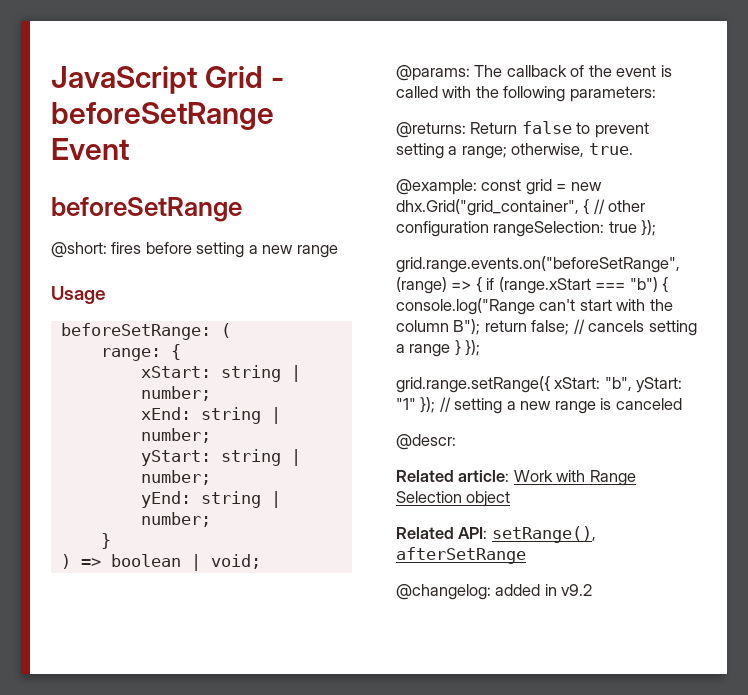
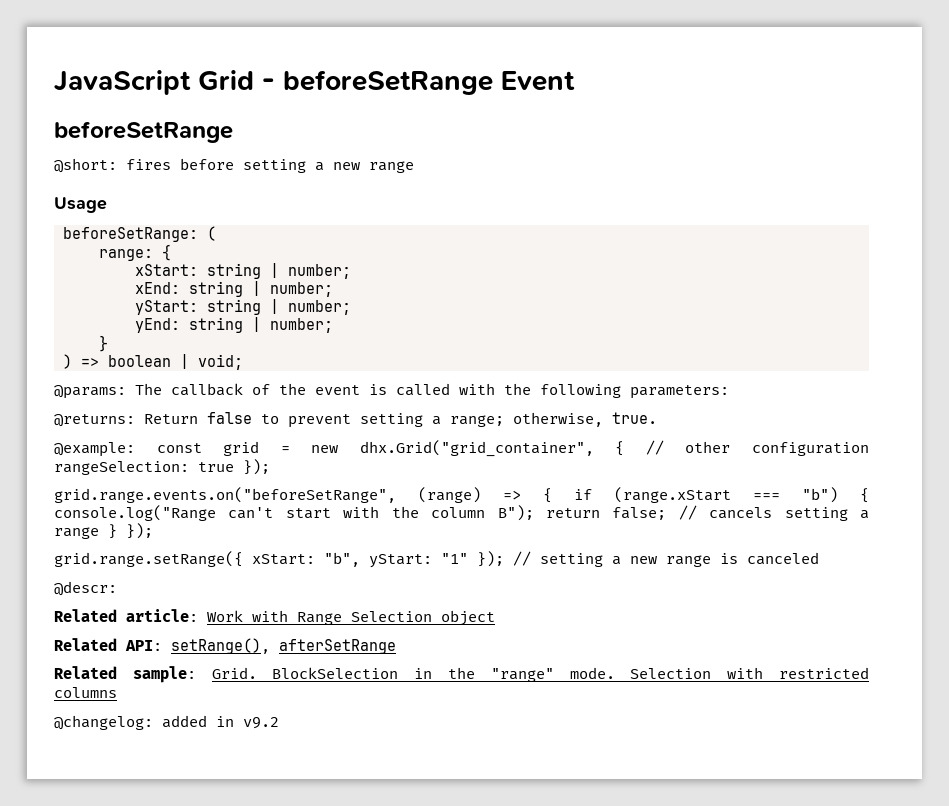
+ Related sample: Grid. BlockSelection in the "range" mode. Selection with restricted columns

